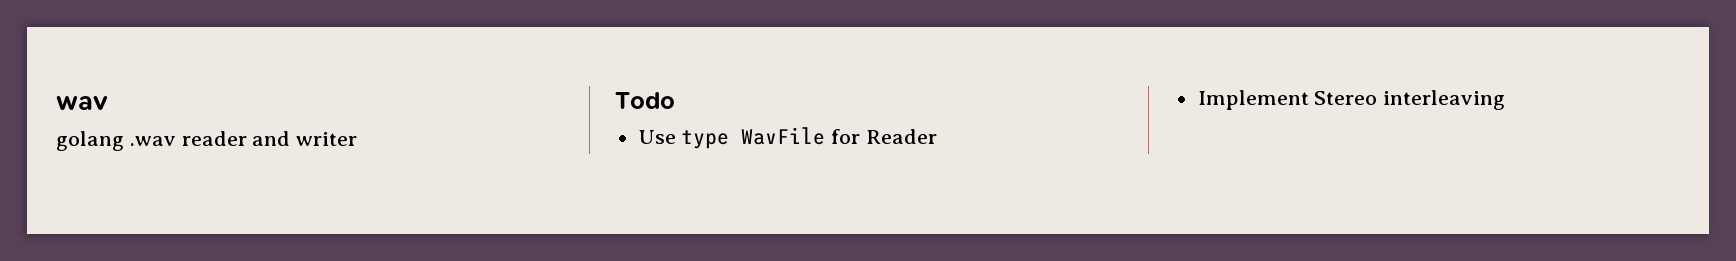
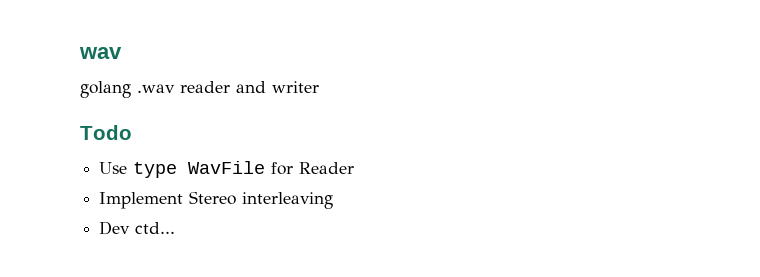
+ Dev ctd...

